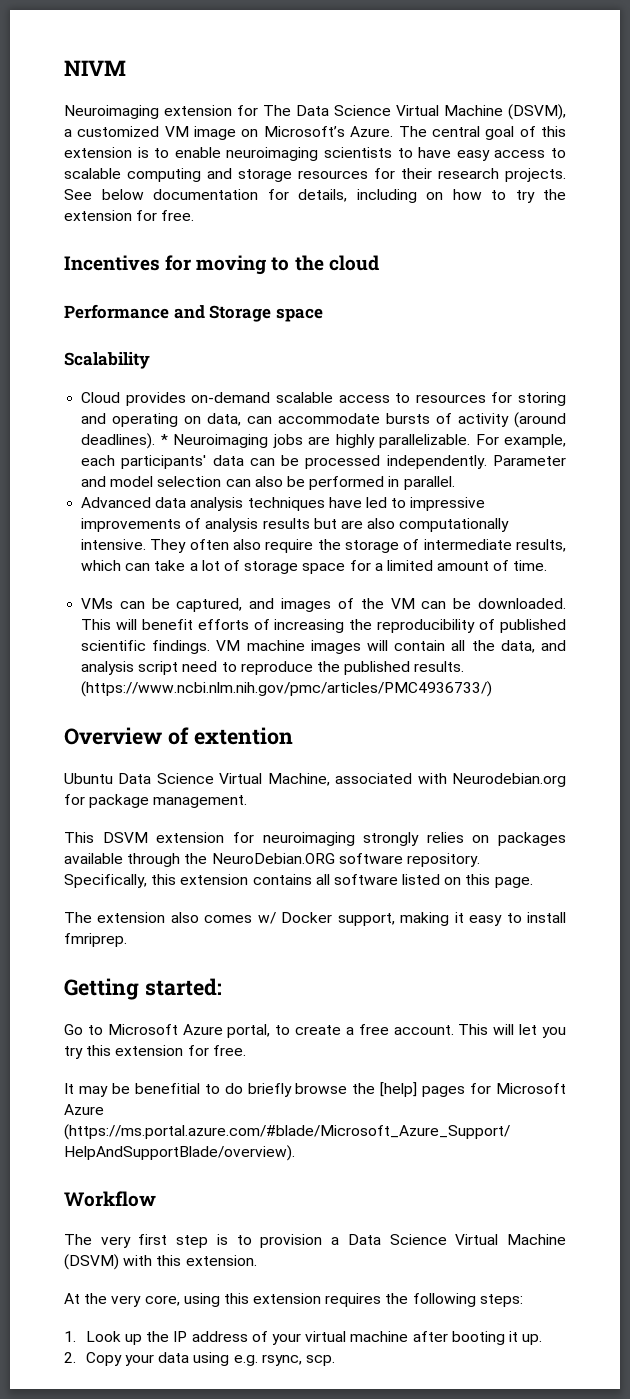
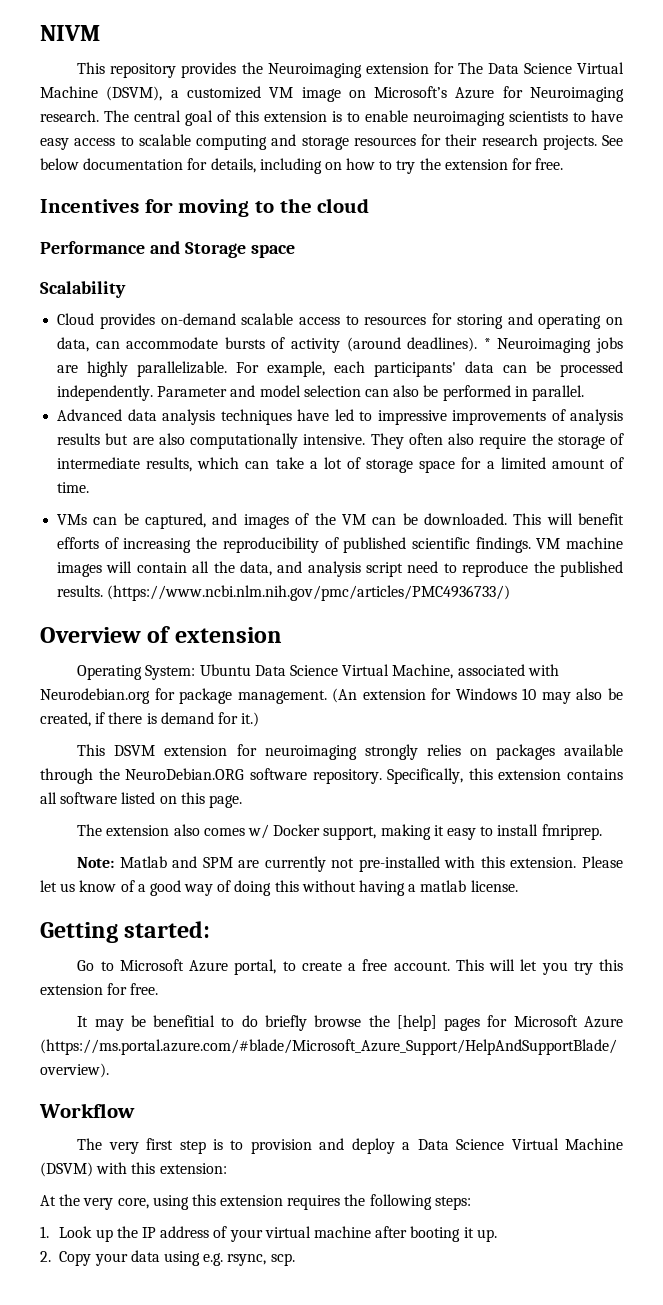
- Neuroimaging extension for The Data Science Virtual Machine (DSVM), a customized VM image on Microsoft’s Azure.
+ This repository provides the Neuroimaging extension for The Data Science Virtual Machine (DSVM), a customized VM image on Microsoft’s Azure for Neuroimaging research.
- Overview of extention
- Ubuntu Data Science Virtual Machine, associated with Neurodebian.org for package management.
+ Overview of extension
+ Operating System: Ubuntu Data Science Virtual Machine, associated with Neurodebian.org for package management. (An extension for Windows 10 may also be created, if there is demand for it.)
+ Note: Matlab and SPM are currently not pre-installed with this extension. Please let us know of a good way of doing this without having a matlab license.
- The very first step is to provision a Data Science Virtual Machine (DSVM) with this extension.
+ The very first step is to provision and deploy a Data Science Virtual Machine (DSVM) with this extension:

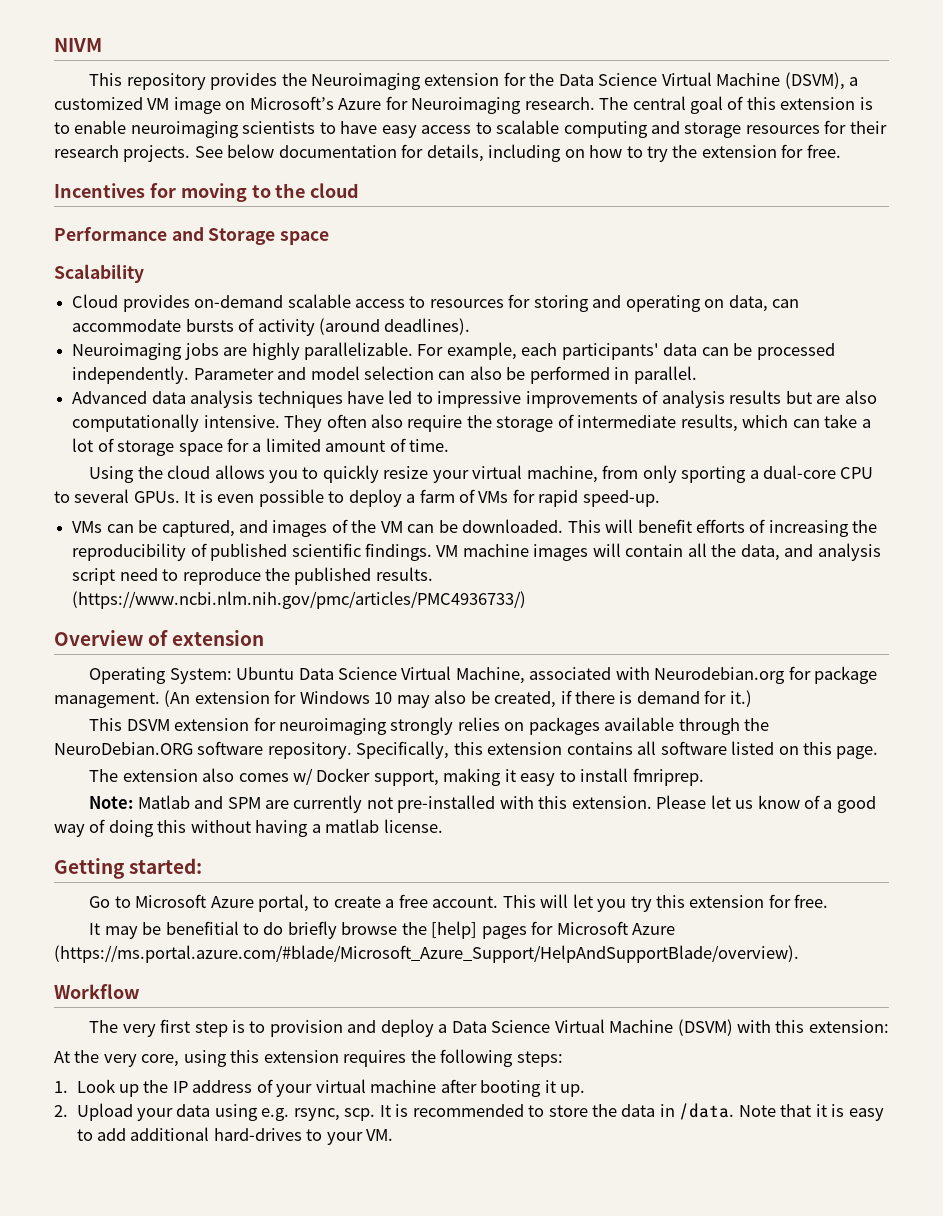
- This repository provides the Neuroimaging extension for The Data Science Virtual Machine (DSVM), a customized VM image on Microsoft’s Azure for Neuroimaging research.
+ This repository provides the Neuroimaging extension for the Data Science Virtual Machine (DSVM), a customized VM image on Microsoft’s Azure for Neuroimaging research.
- Cloud provides on-demand scalable access to resources for storing and operating on data, can accommodate bursts of activity (around deadlines). * Neuroimaging jobs are highly parallelizable.
+ Cloud provides on-demand scalable access to resources for storing and operating on data, can accommodate bursts of activity (around deadlines).
+ Neuroimaging jobs are highly parallelizable.
+ Using the cloud allows you to quickly resize your virtual machine, from only sporting a dual-core CPU to several GPUs. It is even possible to deploy a farm of VMs for rapid speed-up.
- 2. Copy your data using e.g. rsync, scp.
+ 2. Upload your data using e.g. rsync, scp.
+ It is recommended to store the data in /data. Note that it is easy to add additional hard-drives to your VM.

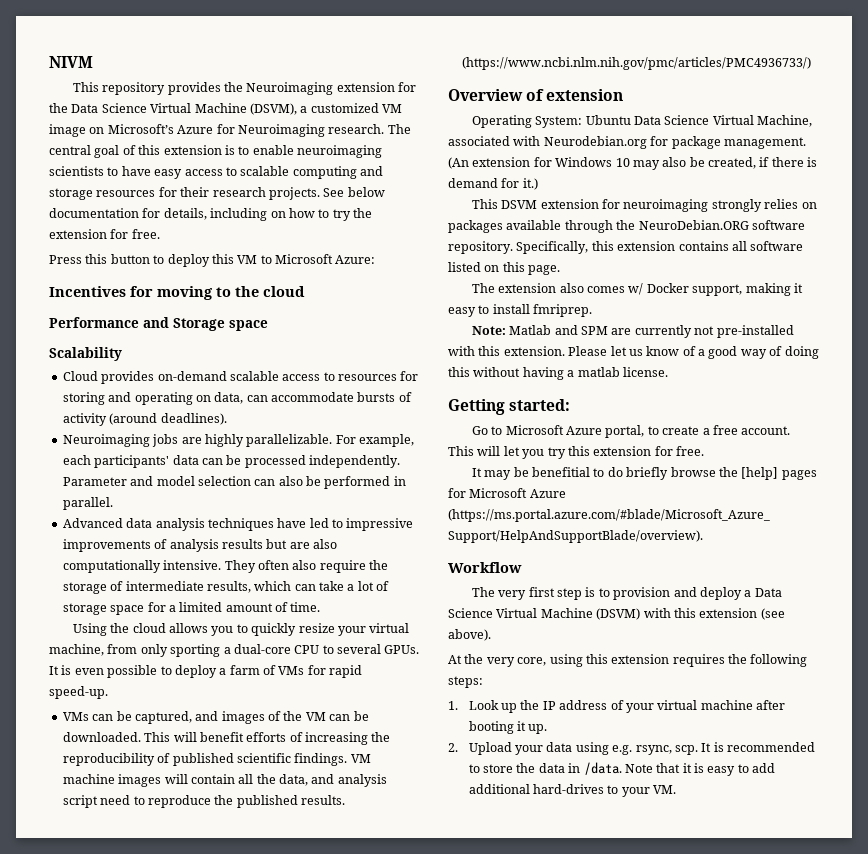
+ Press this button to deploy this VM to Microsoft Azure:
- The very first step is to provision and deploy a Data Science Virtual Machine (DSVM) with this extension:
+ The very first step is to provision and deploy a Data Science Virtual Machine (DSVM) with this extension (see above).

